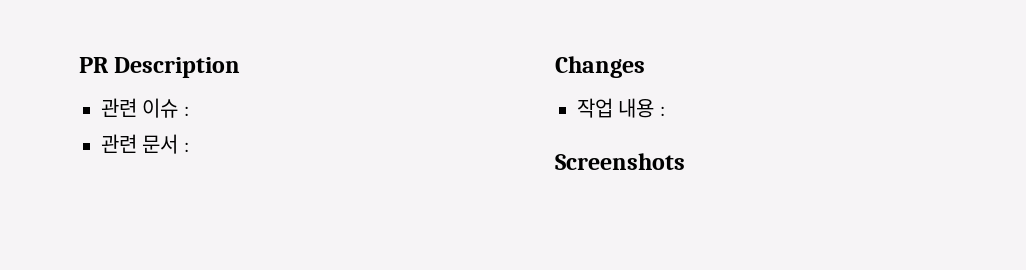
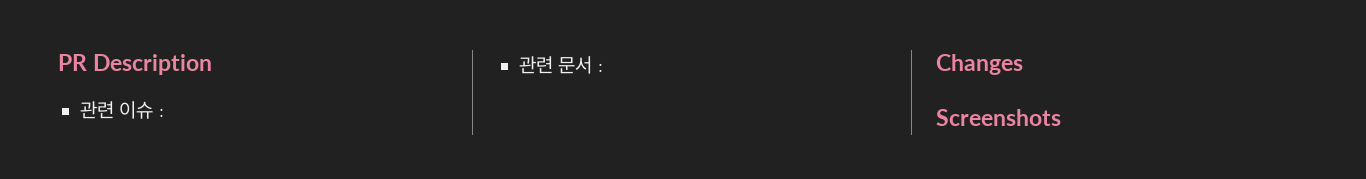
- 작업 내용 :

